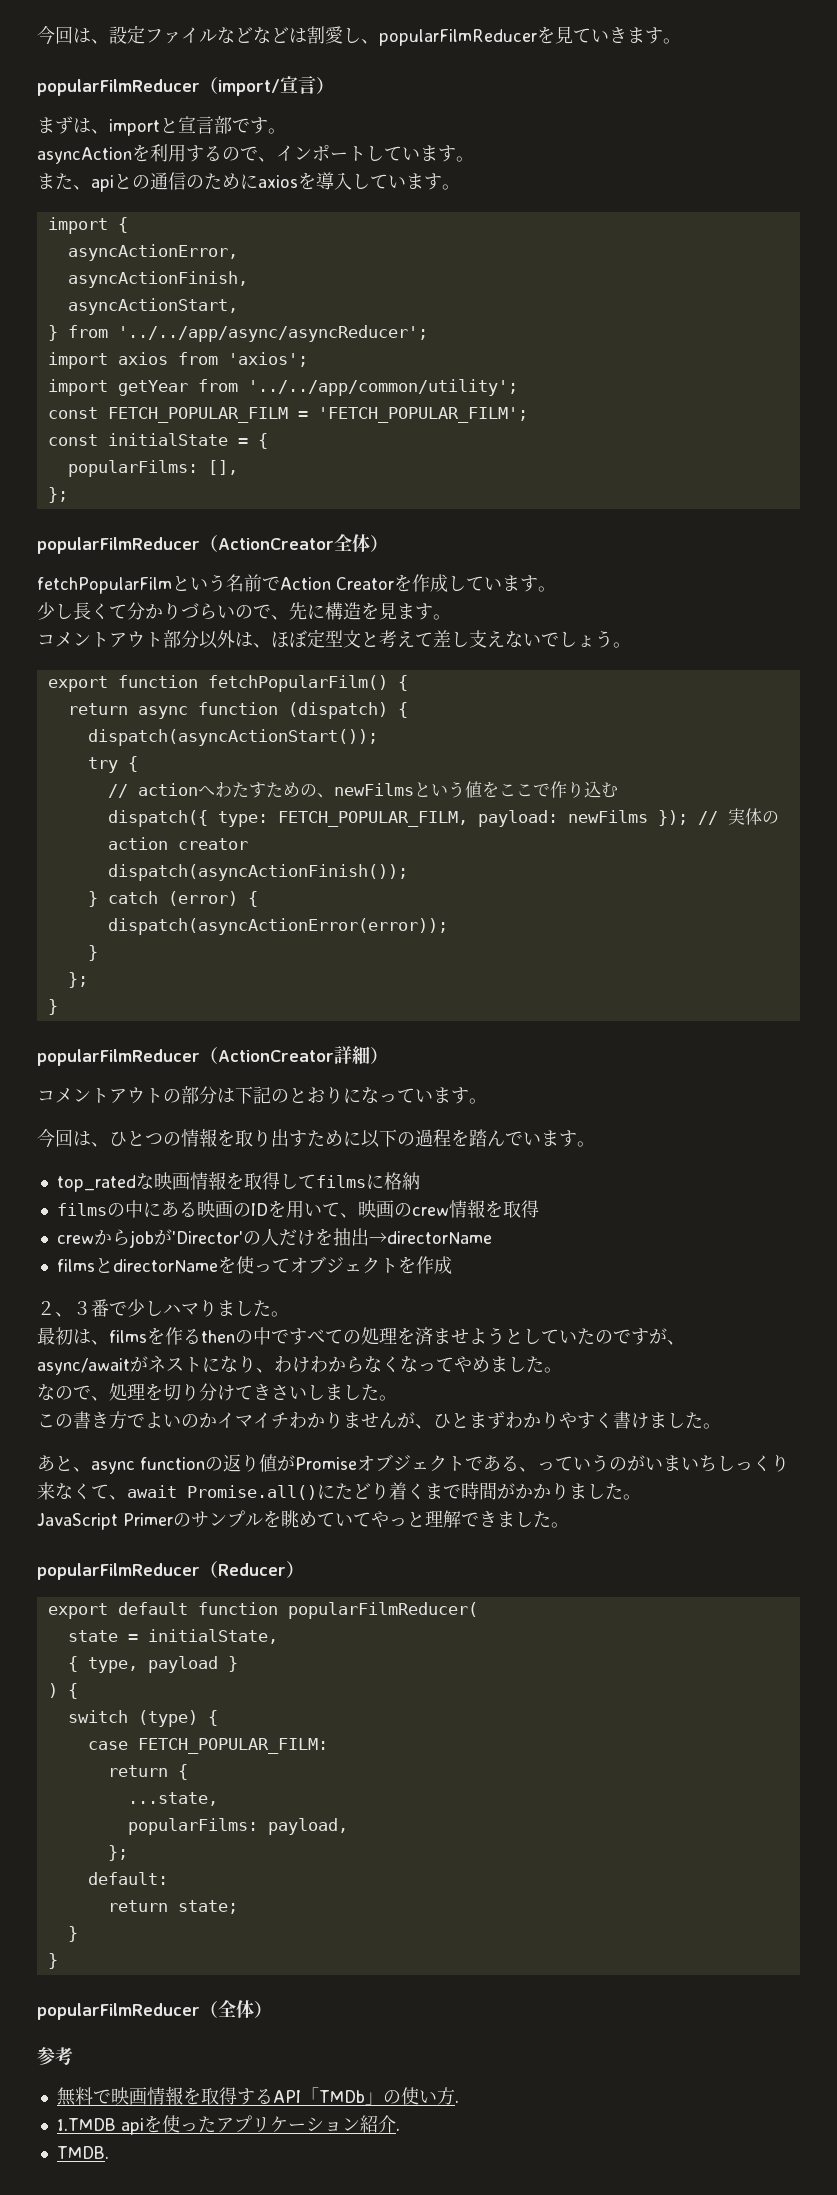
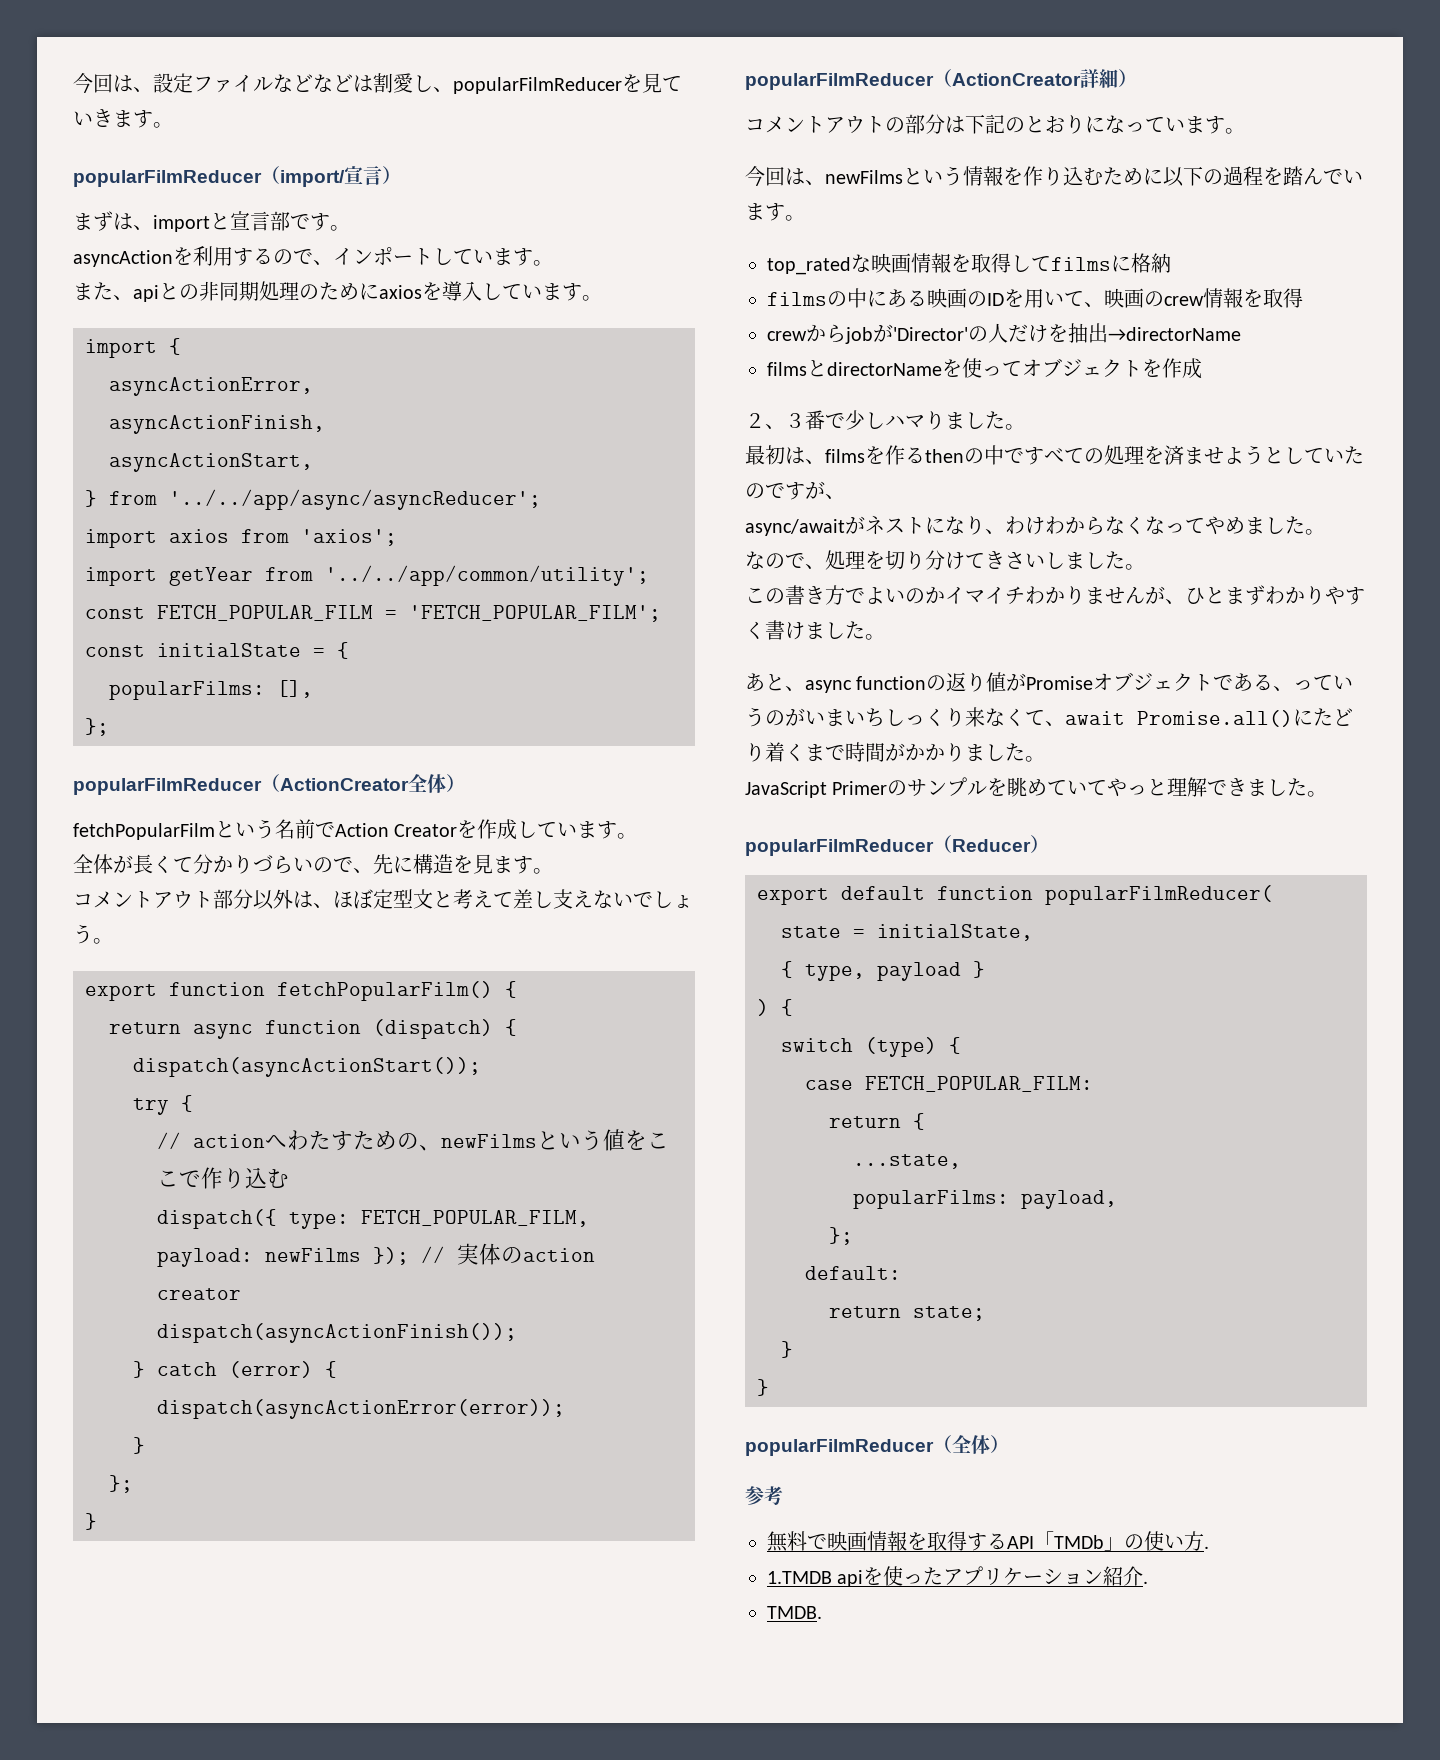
- また、apiとの通信のためにaxiosを導入しています。
+ また、apiとの非同期処理のためにaxiosを導入しています。
- 少し長くて分かりづらいので、先に構造を見ます。
+ 全体が長くて分かりづらいので、先に構造を見ます。
- 今回は、ひとつの情報を取り出すために以下の過程を踏んでいます。
+ 今回は、newFilmsという情報を作り込むために以下の過程を踏んでいます。

